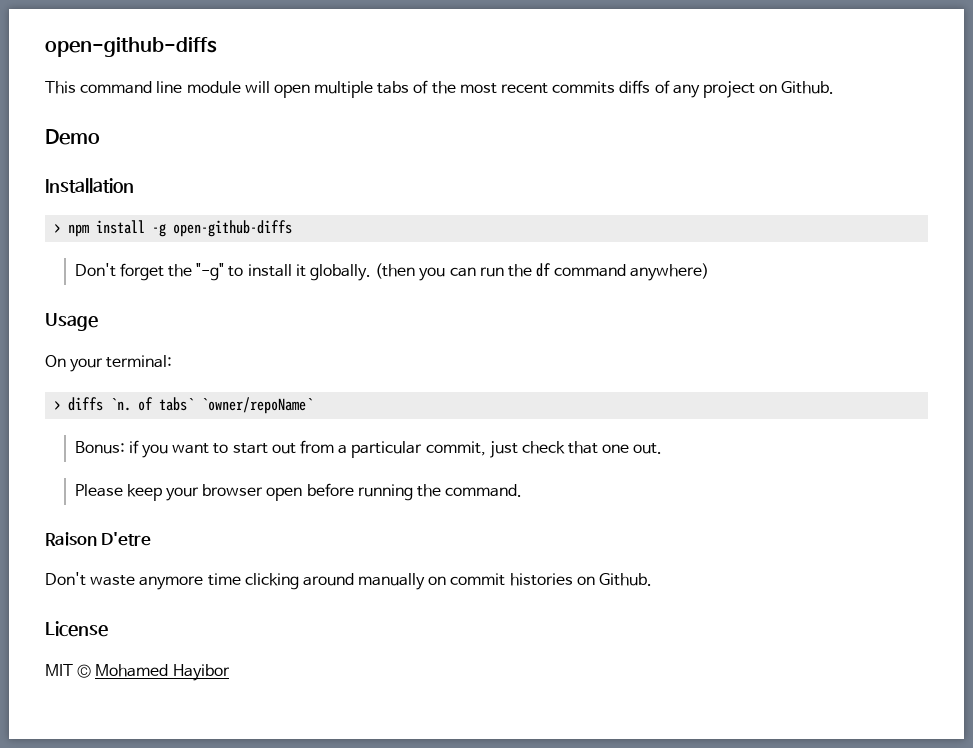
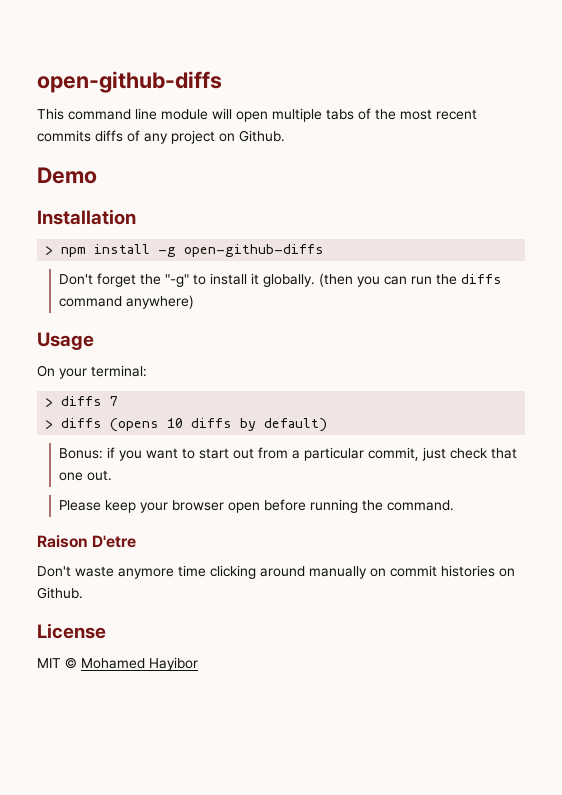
- (then you can run the df command anywhere)
+ (then you can run the diffs command anywhere)
- > diffs `n. of tabs` `owner/repoName`
+ > diffs 7
+ > diffs (opens 10 diffs by default)

